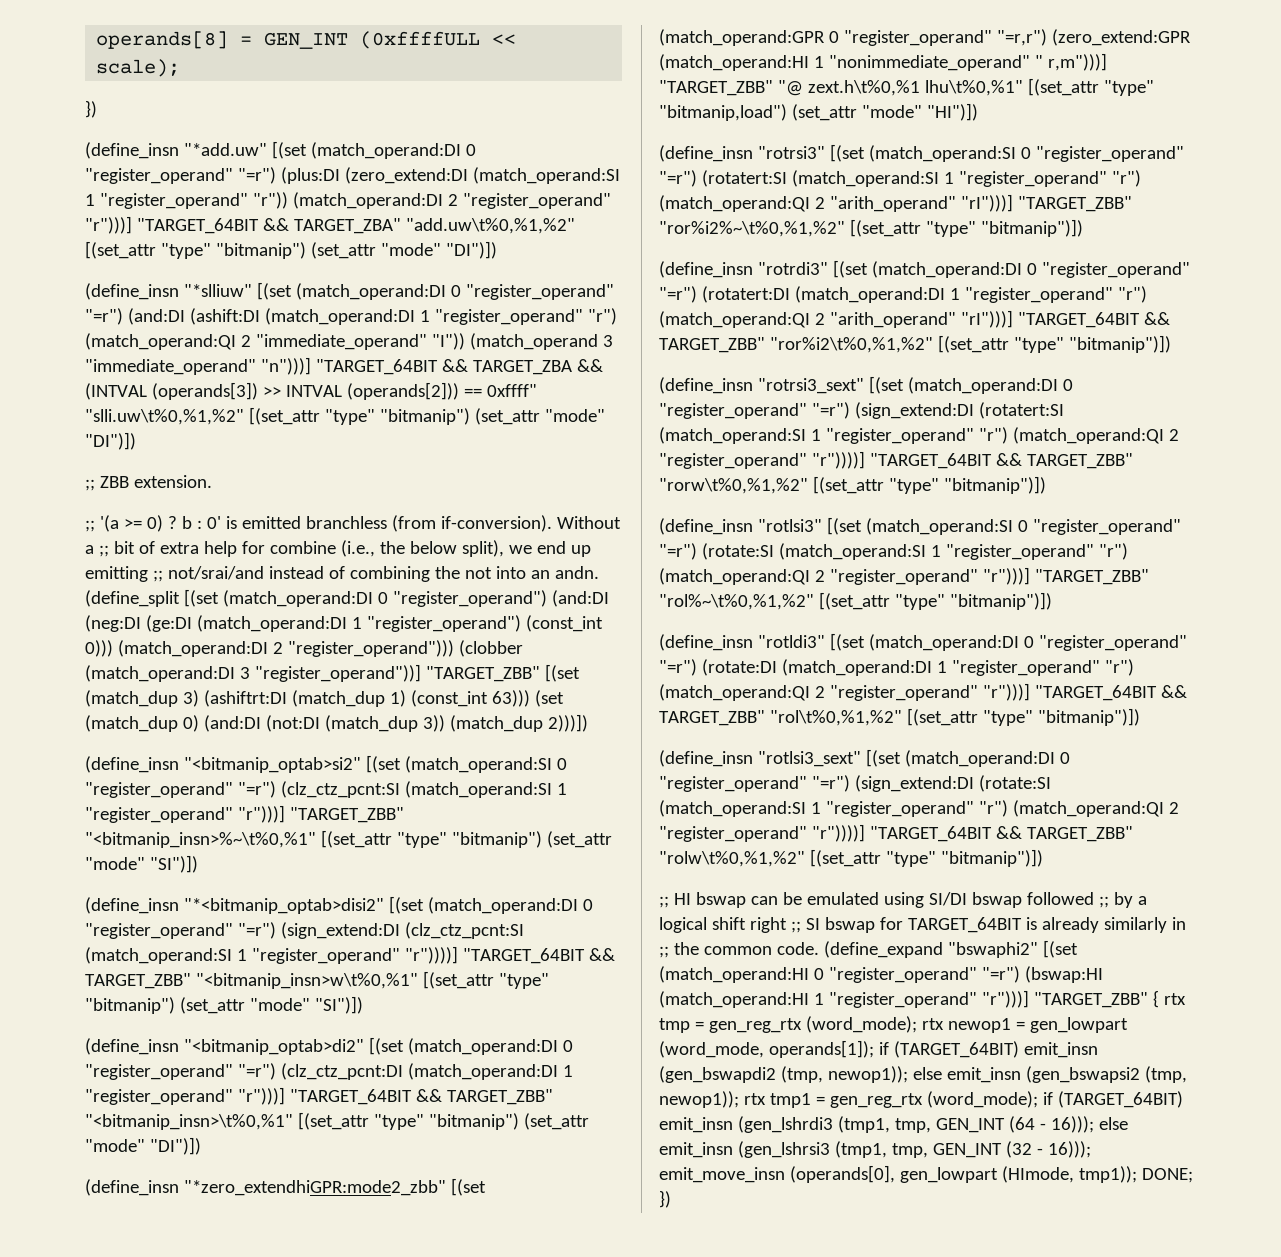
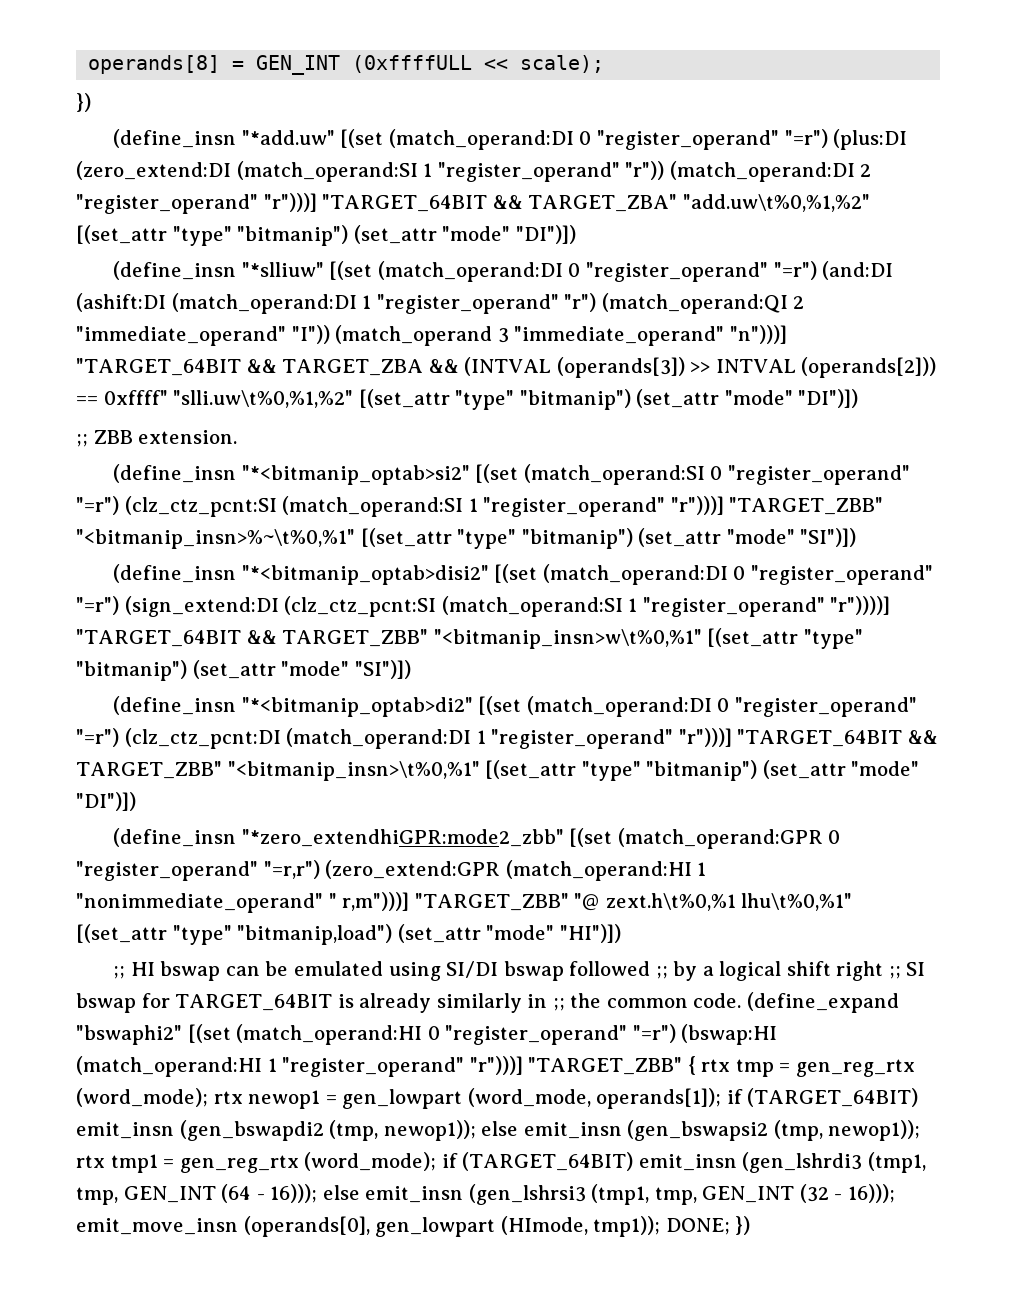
- ;; '(a >= 0) ? b : 0' is emitted branchless (from if-conversion). Without a ;; bit of extra help for combine (i.e., the below split), we end up emitting ;; not/srai/and instead of combining the not into an andn. (define_split [(set (match_operand:DI 0 "register_operand") (and:DI (neg:DI (ge:DI (match_operand:DI 1 "register_operand") (const_int 0))) (match_operand:DI 2 "register_operand"))) (clobber (match_operand:DI 3 "register_operand"))] "TARGET_ZBB" [(set (match_dup 3) (ashiftrt:DI (match_dup 1) (const_int 63))) (set (match_dup 0) (and:DI (not:DI (match_dup 3)) (match_dup 2)))])
- (define_insn "<bitmanip_optab>si2" [(set (match_operand:SI 0 "register_operand" "=r") (clz_ctz_pcnt:SI (match_operand:SI 1 "register_operand" "r")))] "TARGET_ZBB" "<bitmanip_insn>%~\t%0,%1" [(set_attr "type" "bitmanip") (set_attr "mode" "SI")])
+ (define_insn "*<bitmanip_optab>si2" [(set (match_operand:SI 0 "register_operand" "=r") (clz_ctz_pcnt:SI (match_operand:SI 1 "register_operand" "r")))] "TARGET_ZBB" "<bitmanip_insn>%~\t%0,%1" [(set_attr "type" "bitmanip") (set_attr "mode" "SI")])
- (define_insn "<bitmanip_optab>di2" [(set (match_operand:DI 0 "register_operand" "=r") (clz_ctz_pcnt:DI (match_operand:DI 1 "register_operand" "r")))] "TARGET_64BIT && TARGET_ZBB" "<bitmanip_insn>\t%0,%1" [(set_attr "type" "bitmanip") (set_attr "mode" "DI")])
+ (define_insn "*<bitmanip_optab>di2" [(set (match_operand:DI 0 "register_operand" "=r") (clz_ctz_pcnt:DI (match_operand:DI 1 "register_operand" "r")))] "TARGET_64BIT && TARGET_ZBB" "<bitmanip_insn>\t%0,%1" [(set_attr "type" "bitmanip") (set_attr "mode" "DI")])
- (define_insn "rotrsi3" [(set (match_operand:SI 0 "register_operand" "=r") (rotatert:SI (match_operand:SI 1 "register_operand" "r") (match_operand:QI 2 "arith_operand" "rI")))] "TARGET_ZBB" "ror%i2%~\t%0,%1,%2" [(set_attr "type" "bitmanip")])
- (define_insn "rotrdi3" [(set (match_operand:DI 0 "register_operand" "=r") (rotatert:DI (match_operand:DI 1 "register_operand" "r") (match_operand:QI 2 "arith_operand" "rI")))] "TARGET_64BIT && TARGET_ZBB" "ror%i2\t%0,%1,%2" [(set_attr "type" "bitmanip")])
- (define_insn "rotrsi3_sext" [(set (match_operand:DI 0 "register_operand" "=r") (sign_extend:DI (rotatert:SI (match_operand:SI 1 "register_operand" "r") (match_operand:QI 2 "register_operand" "r"))))] "TARGET_64BIT && TARGET_ZBB" "rorw\t%0,%1,%2" [(set_attr "type" "bitmanip")])
- (define_insn "rotlsi3" [(set (match_operand:SI 0 "register_operand" "=r") (rotate:SI (match_operand:SI 1 "register_operand" "r") (match_operand:QI 2 "register_operand" "r")))] "TARGET_ZBB" "rol%~\t%0,%1,%2" [(set_attr "type" "bitmanip")])
- (define_insn "rotldi3" [(set (match_operand:DI 0 "register_operand" "=r") (rotate:DI (match_operand:DI 1 "register_operand" "r") (match_operand:QI 2 "register_operand" "r")))] "TARGET_64BIT && TARGET_ZBB" "rol\t%0,%1,%2" [(set_attr "type" "bitmanip")])
- (define_insn "rotlsi3_sext" [(set (match_operand:DI 0 "register_operand" "=r") (sign_extend:DI (rotate:SI (match_operand:SI 1 "register_operand" "r") (match_operand:QI 2 "register_operand" "r"))))] "TARGET_64BIT && TARGET_ZBB" "rolw\t%0,%1,%2" [(set_attr "type" "bitmanip")])

